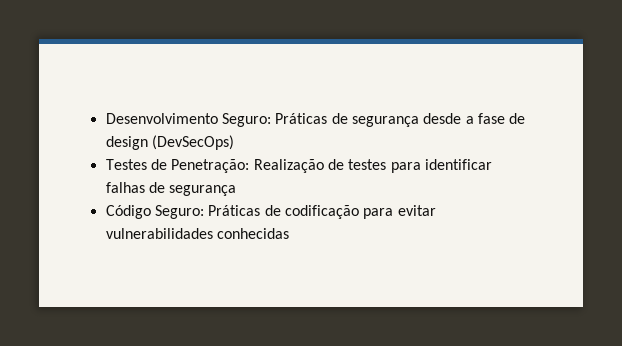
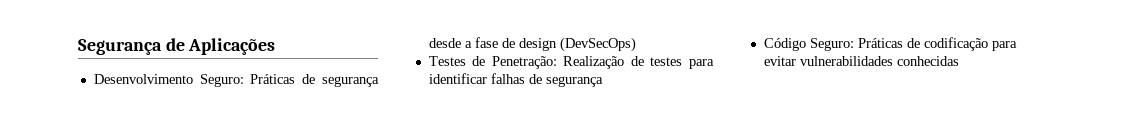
+ Segurança de Aplicações

